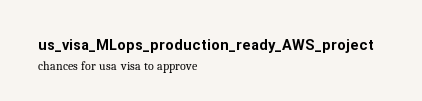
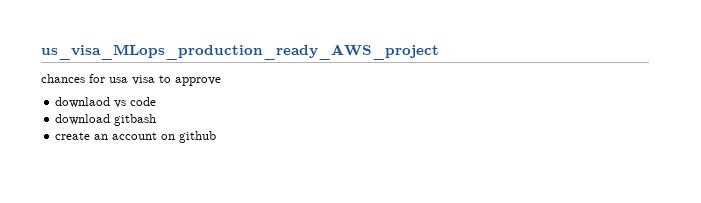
+ downlaod vs code
+ download gitbash
+ create an account on github

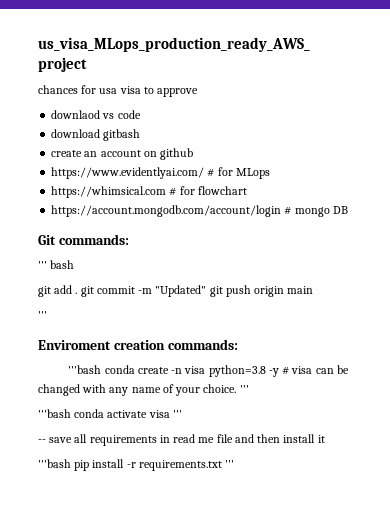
+ https://www.evidentlyai.com/ # for MLops
+ https://whimsical.com # for flowchart
+ https://account.mongodb.com/account/login # mongo DB
+ Git commands:
+ ''' bash
+ git add . git commit -m "Updated" git push origin main
+ '''
+ Enviroment creation commands:
+ '''bash conda create -n visa python=3.8 -y # visa can be changed with any name of your choice. '''
+ '''bash conda activate visa '''
+ -- save all requirements in read me file and then install it
+ '''bash pip install -r requirements.txt '''

